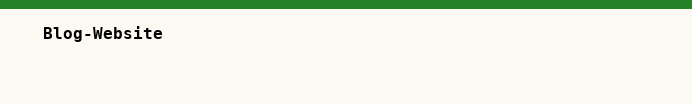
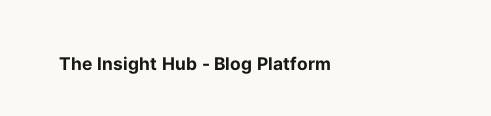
- Blog-Website
+ The Insight Hub - Blog Platform

